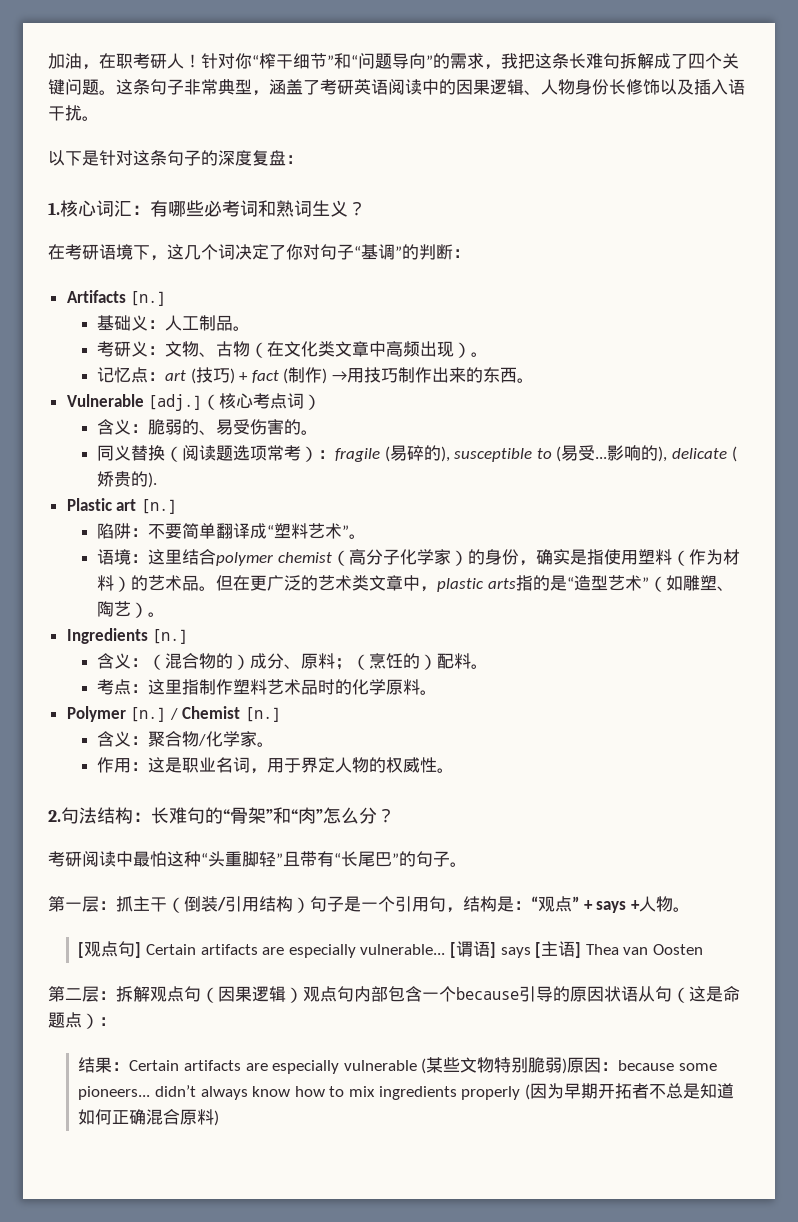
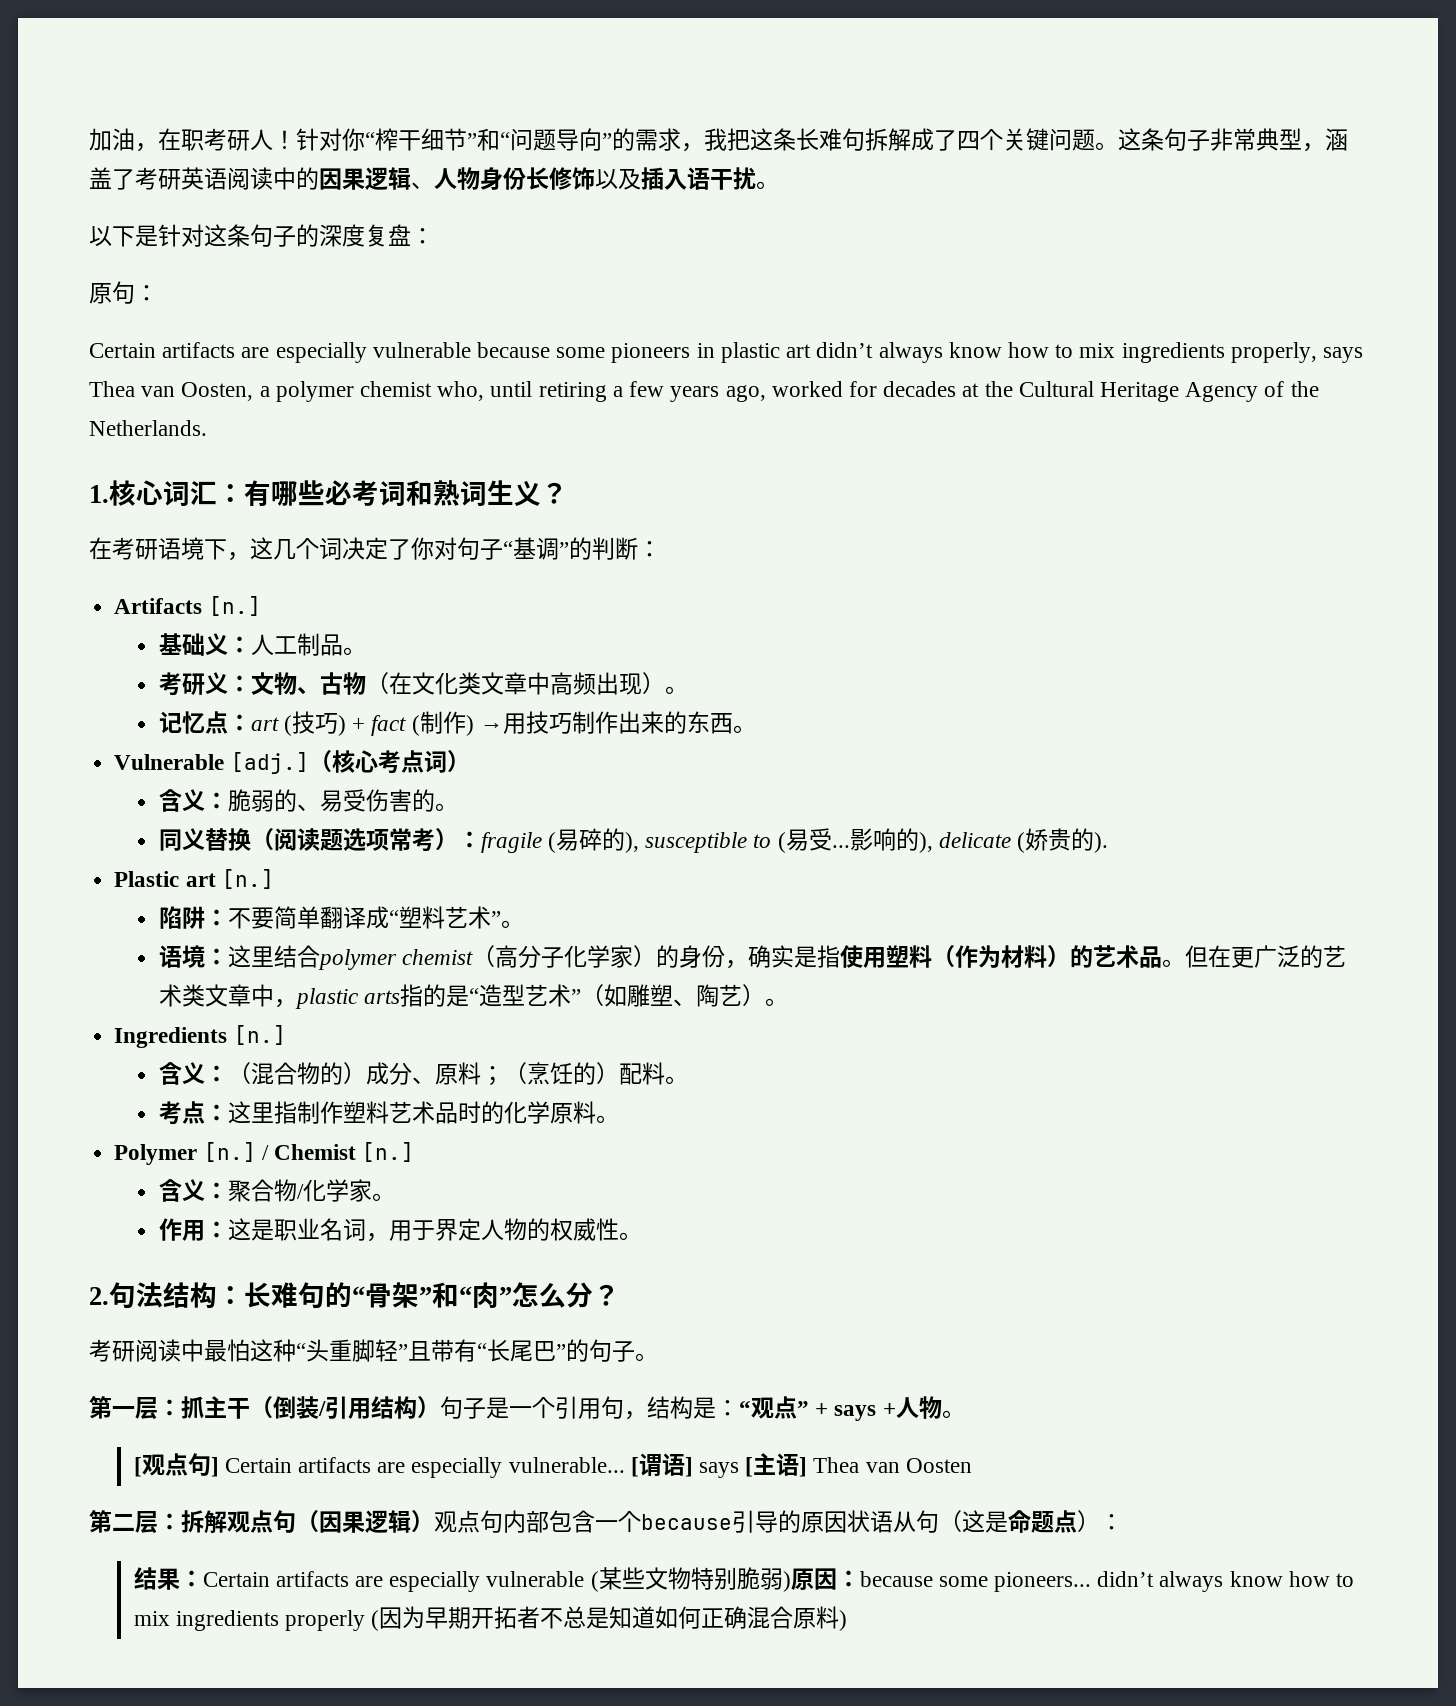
+ 原句：
+ Certain artifacts are especially vulnerable because some pioneers in plastic art didn’t always know how to mix ingredients properly, says Thea van Oosten, a polymer chemist who, until retiring a few years ago, worked for decades at the Cultural Heritage Agency of the Netherlands.

